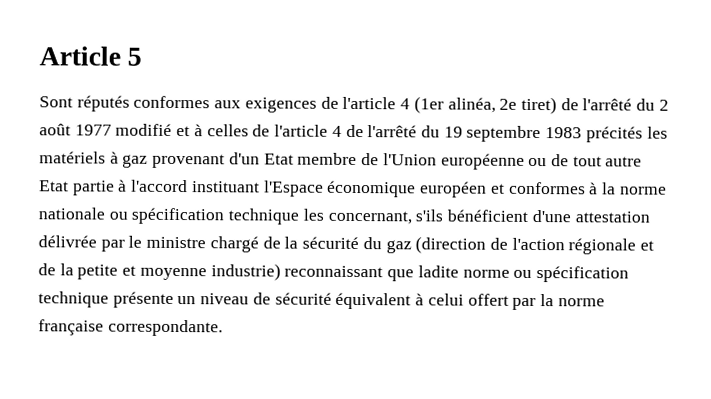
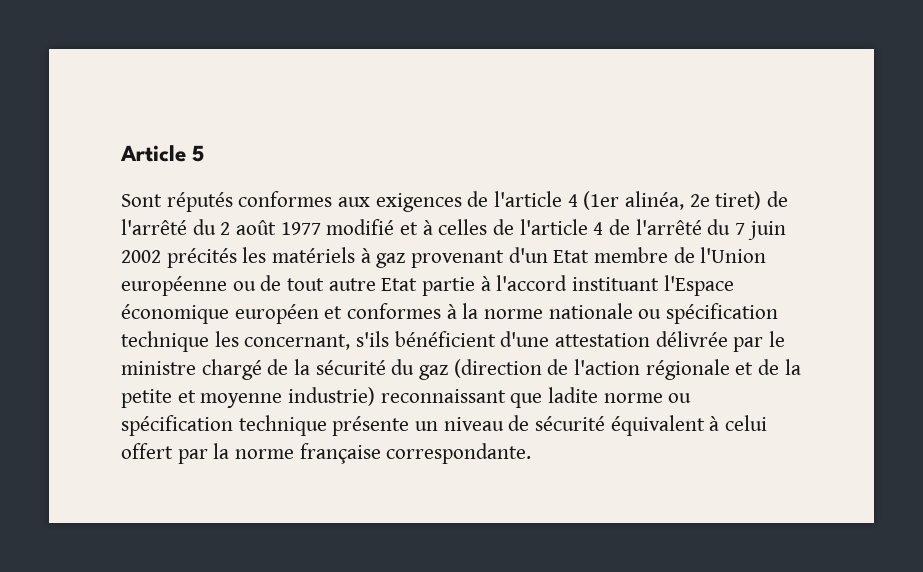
- Sont réputés conformes aux exigences de l'article 4 (1er alinéa, 2e tiret) de l'arrêté du 2 août 1977 modifié et à celles de l'article 4 de l'arrêté du 19 septembre 1983 précités les matériels à gaz provenant d'un Etat membre de l'Union européenne ou de tout autre Etat partie à l'accord instituant l'Espace économique européen et conformes à la norme nationale ou spécification technique les concernant, s'ils bénéficient d'une attestation délivrée par le ministre chargé de la sécurité du gaz (direction de l'action régionale et de la petite et moyenne industrie) reconnaissant que ladite norme ou spécification technique présente un niveau de sécurité équivalent à celui offert par la norme française correspondante.
+ Sont réputés conformes aux exigences de l'article 4 (1er alinéa, 2e tiret) de l'arrêté du 2 août 1977 modifié et à celles de l'article 4 de l'arrêté du 7 juin 2002 précités les matériels à gaz provenant d'un Etat membre de l'Union européenne ou de tout autre Etat partie à l'accord instituant l'Espace économique européen et conformes à la norme nationale ou spécification technique les concernant, s'ils bénéficient d'une attestation délivrée par le ministre chargé de la sécurité du gaz (direction de l'action régionale et de la petite et moyenne industrie) reconnaissant que ladite norme ou spécification technique présente un niveau de sécurité équivalent à celui offert par la norme française correspondante.

